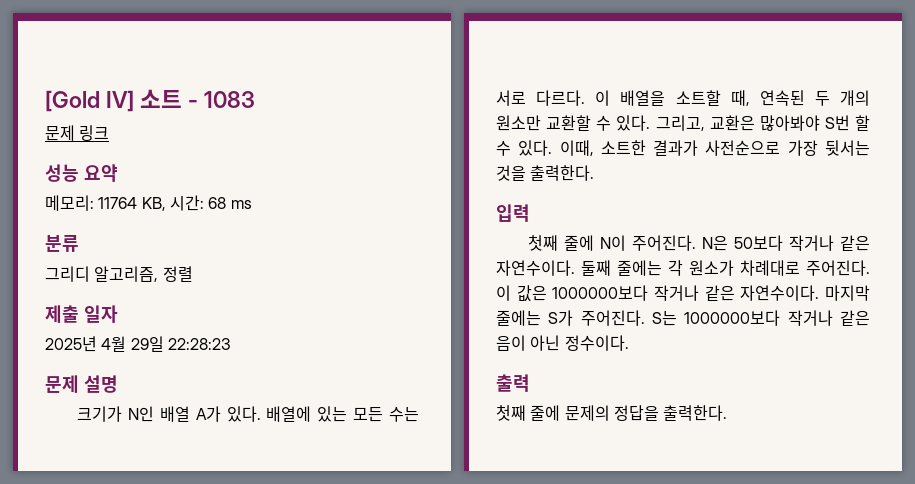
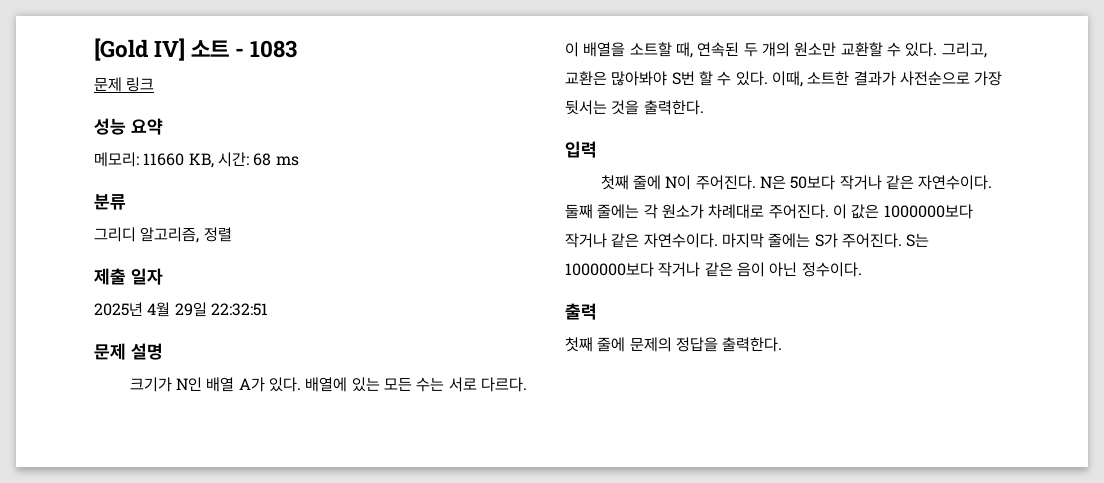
- 메모리: 11764 KB, 시간: 68 ms
+ 메모리: 11660 KB, 시간: 68 ms
- 2025년 4월 29일 22:28:23
+ 2025년 4월 29일 22:32:51

